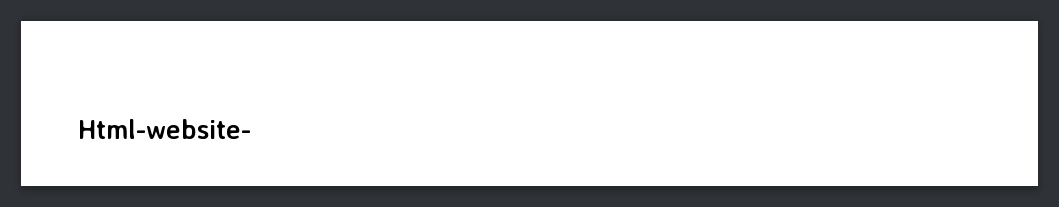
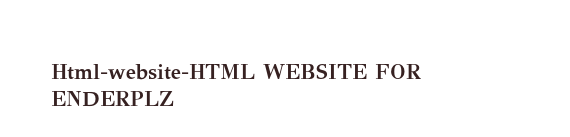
- Html-website-
+ Html-website-HTML WEBSITE FOR ENDERPLZ

